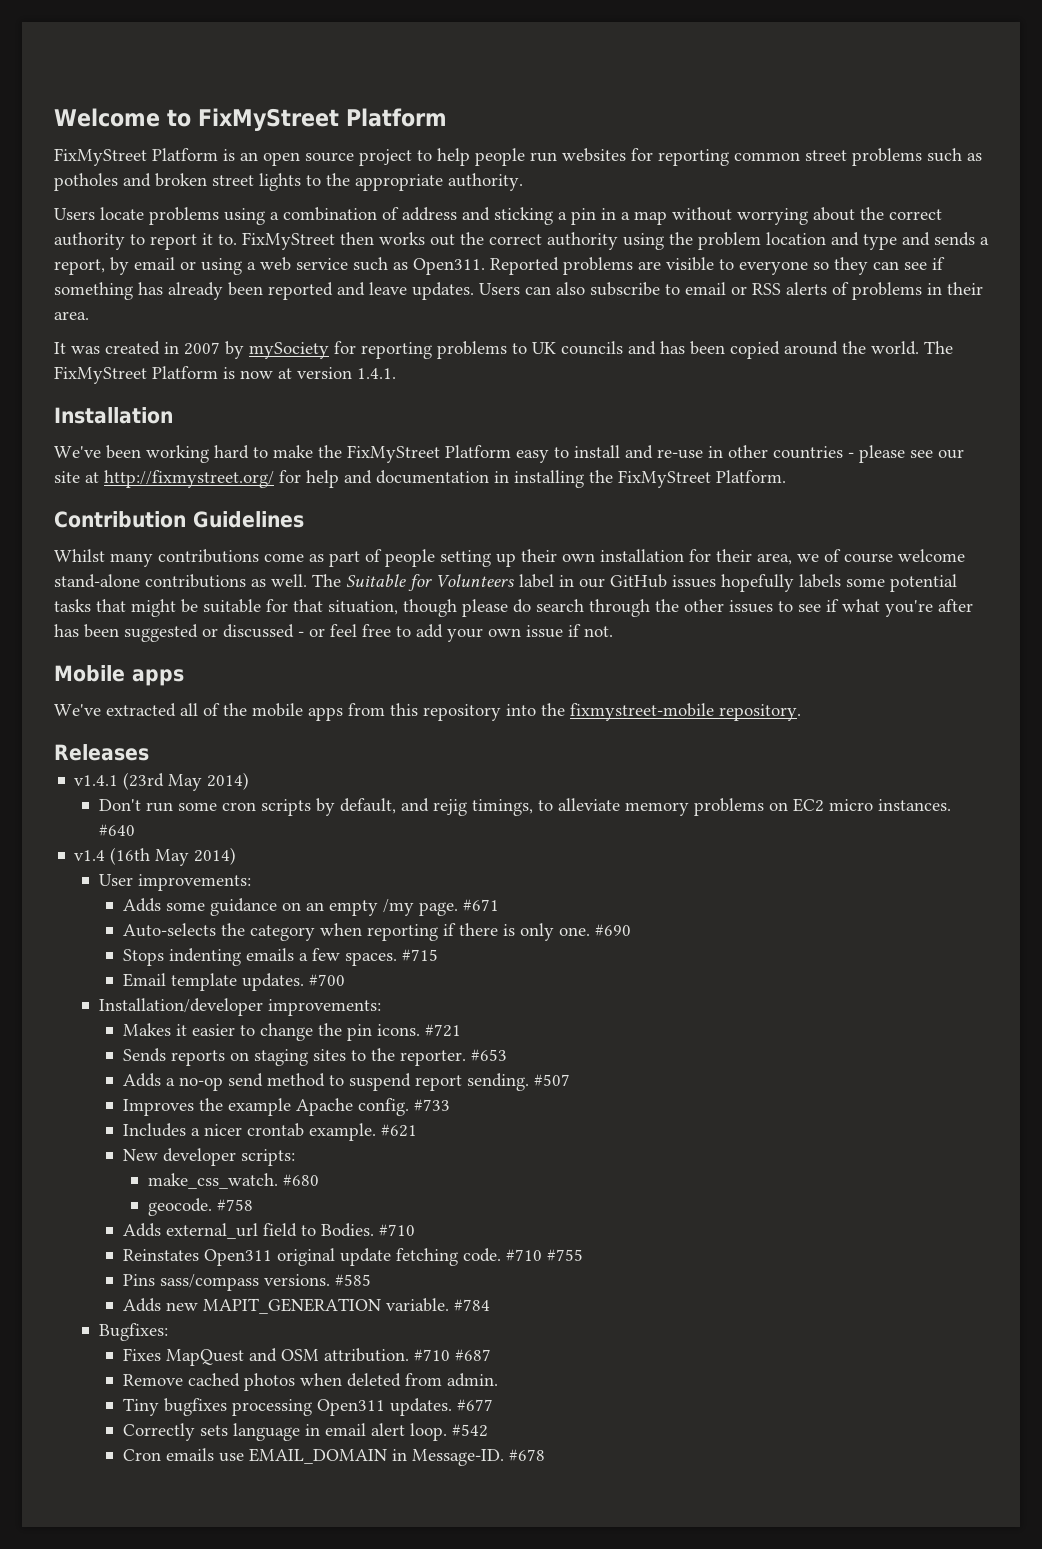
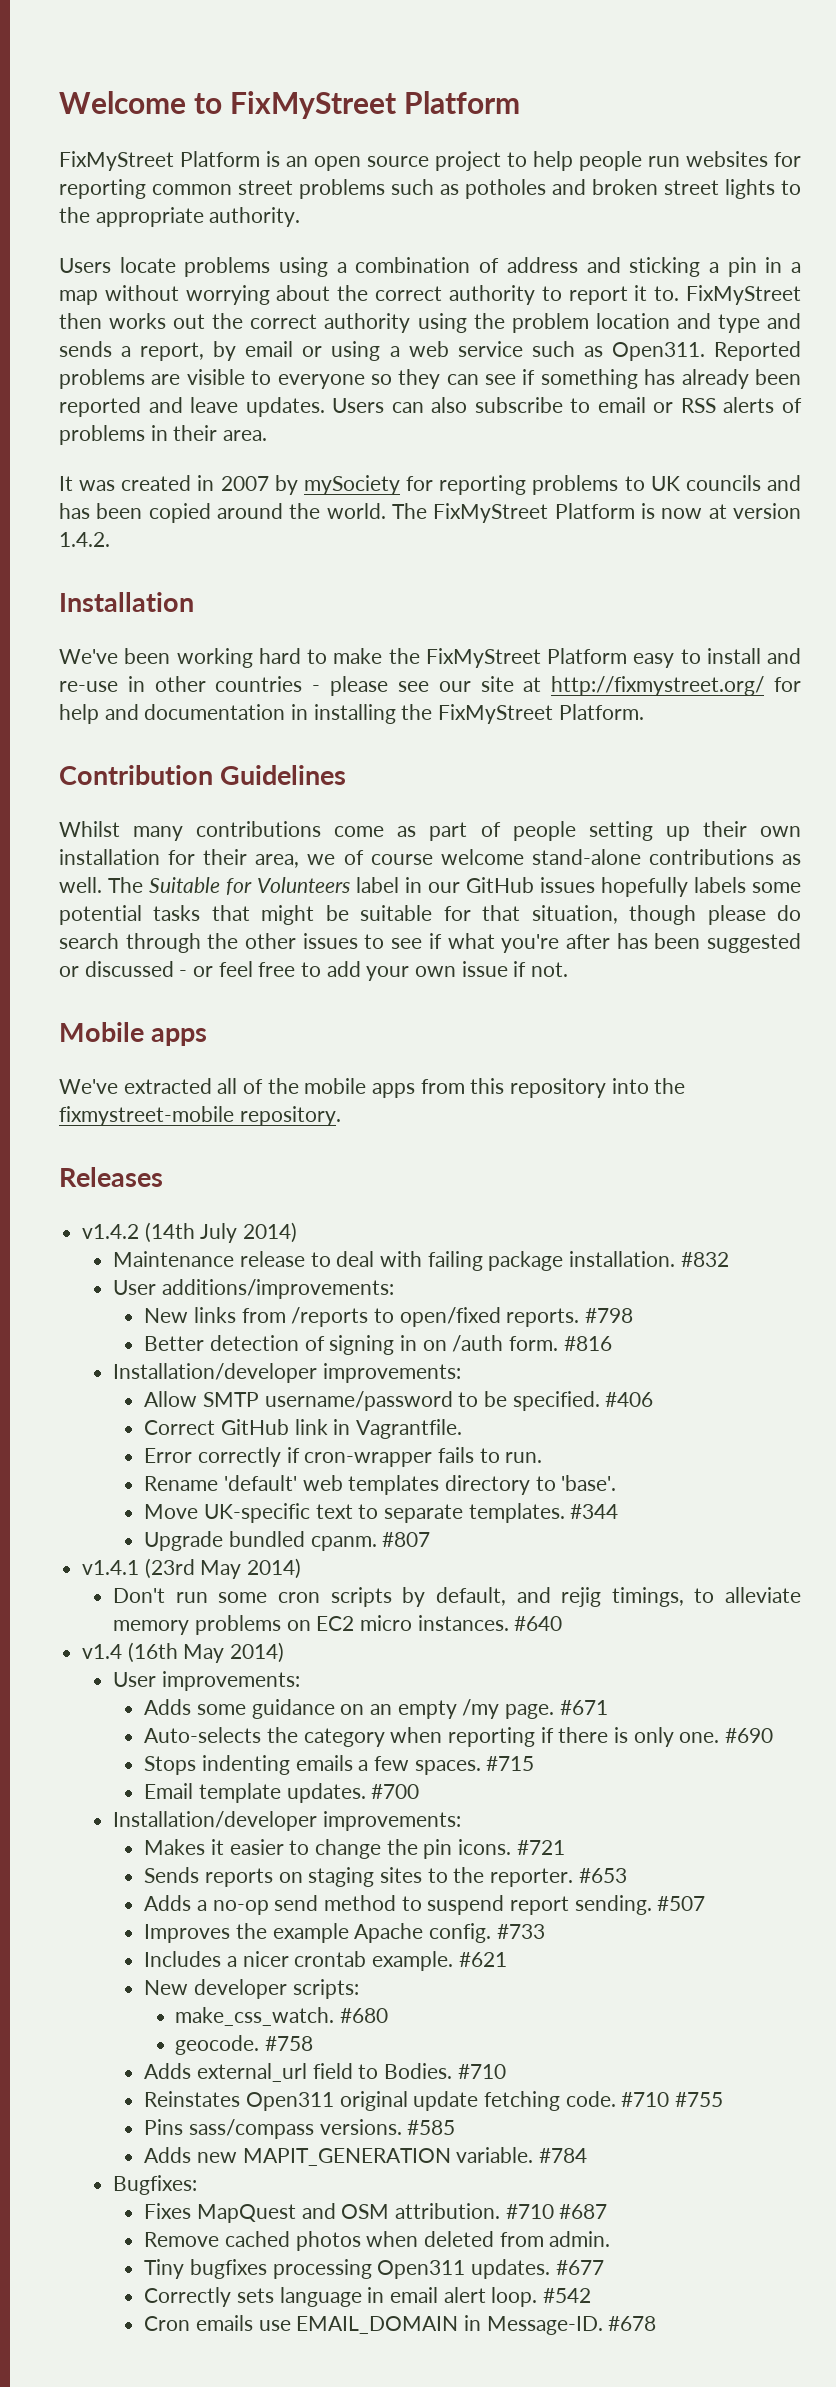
- The FixMyStreet Platform is now at version 1.4.1.
+ The FixMyStreet Platform is now at version 1.4.2.
+ v1.4.2 (14th July 2014)
+ Maintenance release to deal with failing package installation. #832
+ User additions/improvements:
+ New links from /reports to open/fixed reports. #798
+ Better detection of signing in on /auth form. #816
+ Installation/developer improvements:
+ Allow SMTP username/password to be specified. #406
+ Correct GitHub link in Vagrantfile.
+ Error correctly if cron-wrapper fails to run.
+ Rename 'default' web templates directory to 'base'.
+ Move UK-specific text to separate templates. #344
+ Upgrade bundled cpanm. #807

